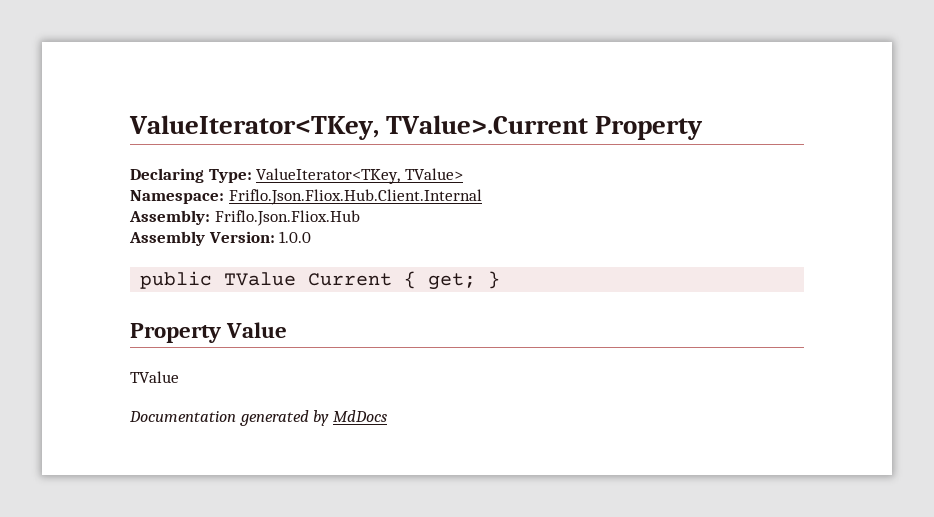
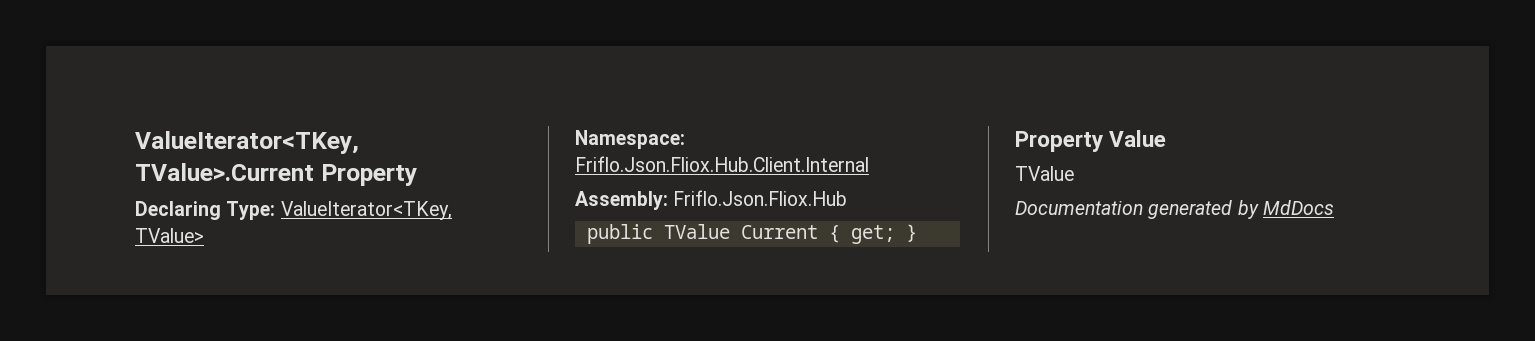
- Assembly Version: 1.0.0

